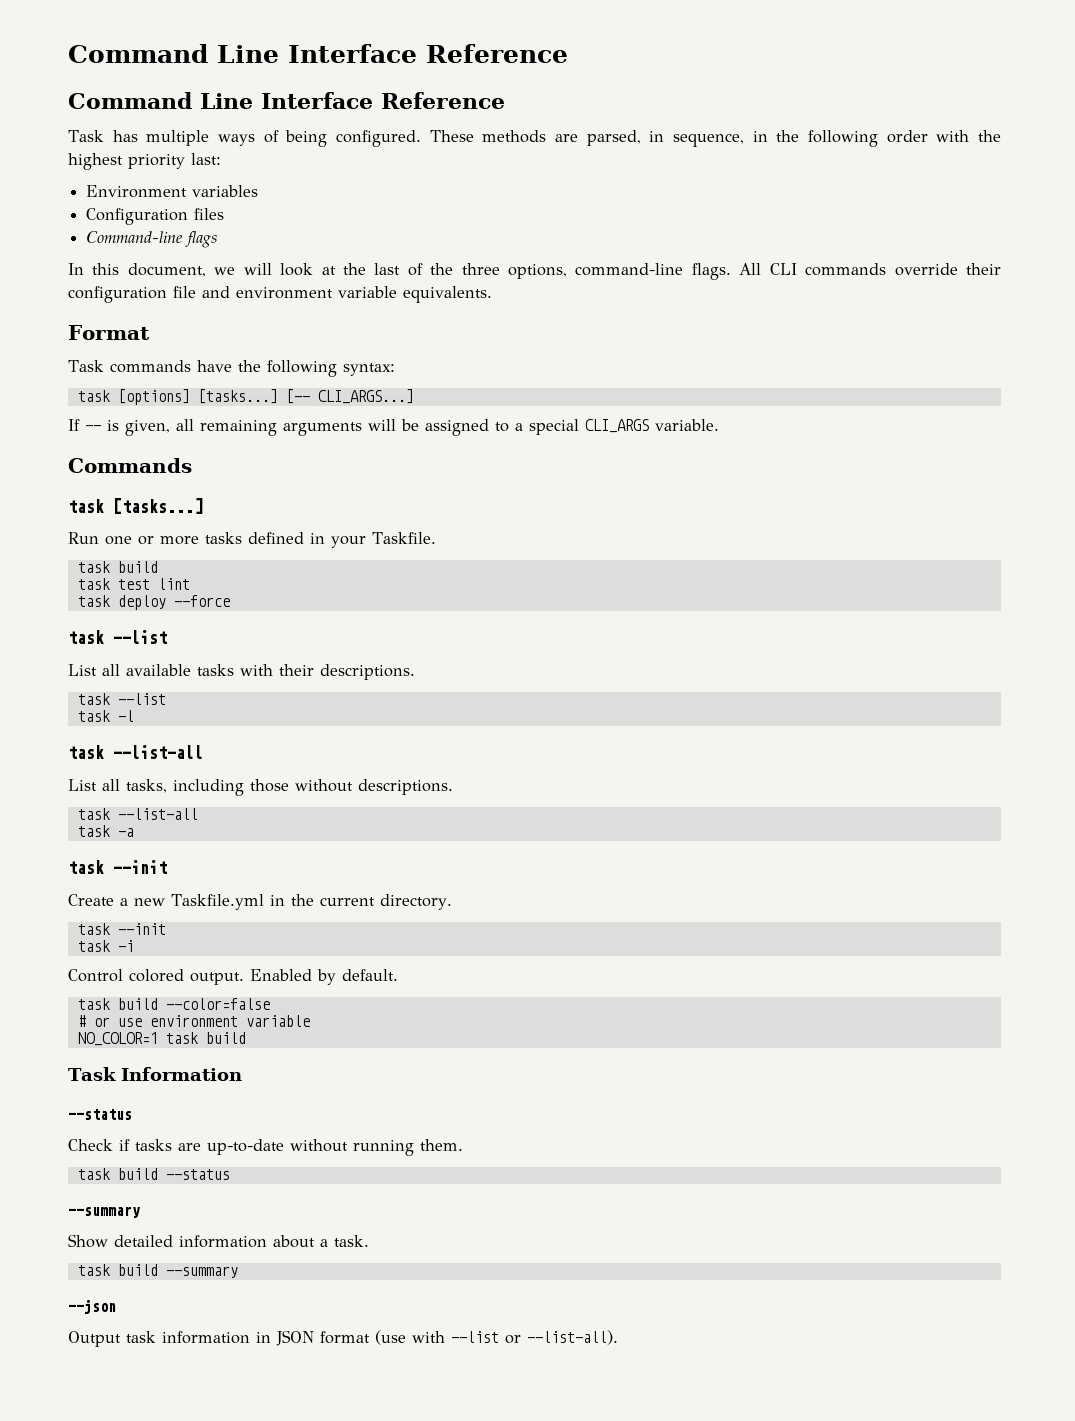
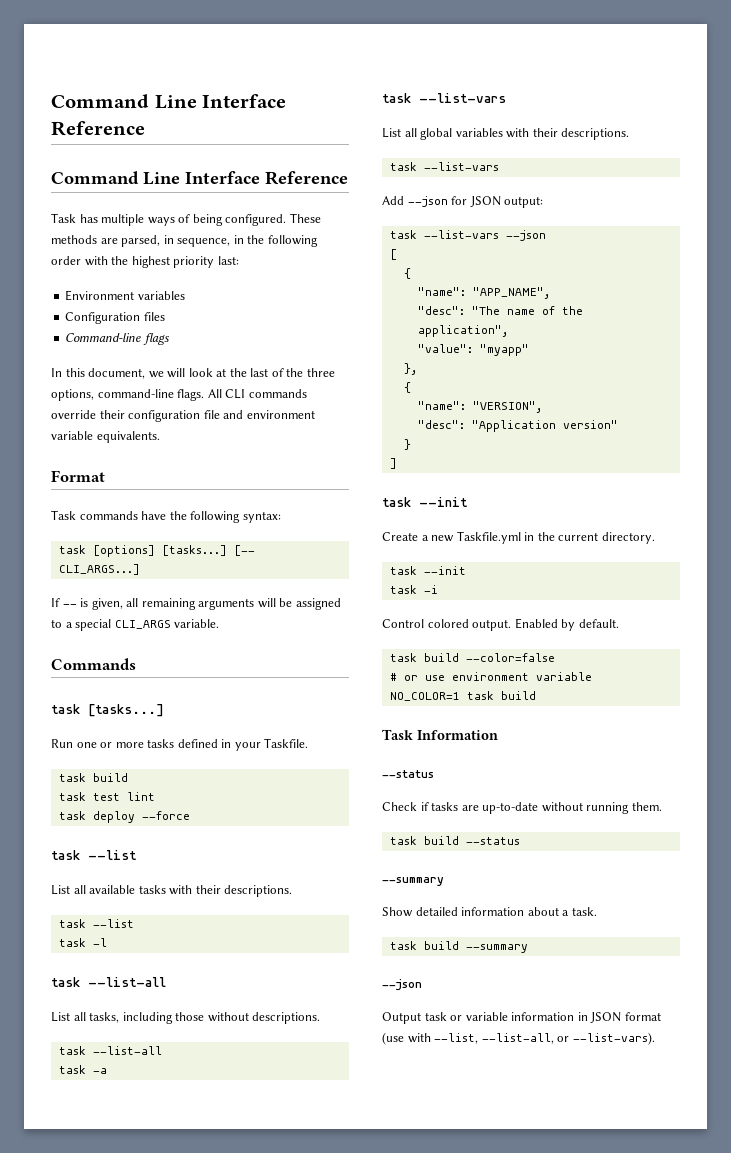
  task -a
+ task --list-vars
+ List all global variables with their descriptions.
+ task --list-vars
+ Add --json for JSON output:
+ task --list-vars --json
+ [
+ {
+ "name": "APP_NAME",
+ "desc": "The name of the application",
+ "value": "myapp"
+ },
+ {
+ "name": "VERSION",
+ "desc": "Application version"
+ }
+ ]
- Output task information in JSON format (use with --list or --list-all).
+ Output task or variable information in JSON format (use with --list, --list-all, or --list-vars).

